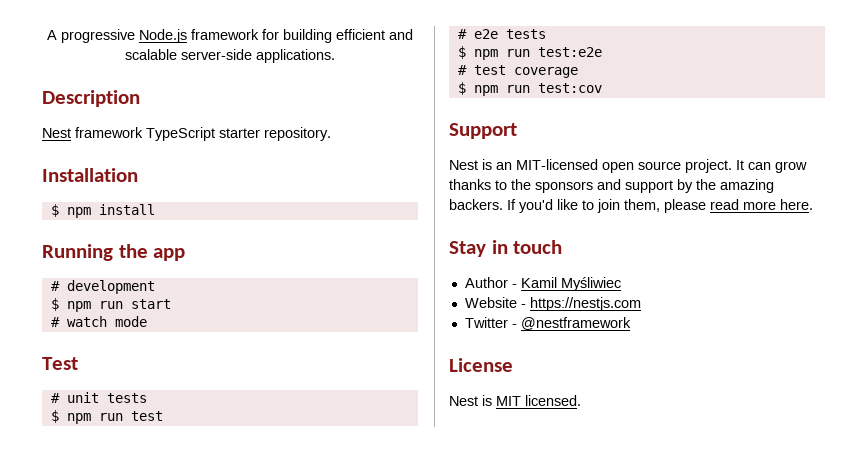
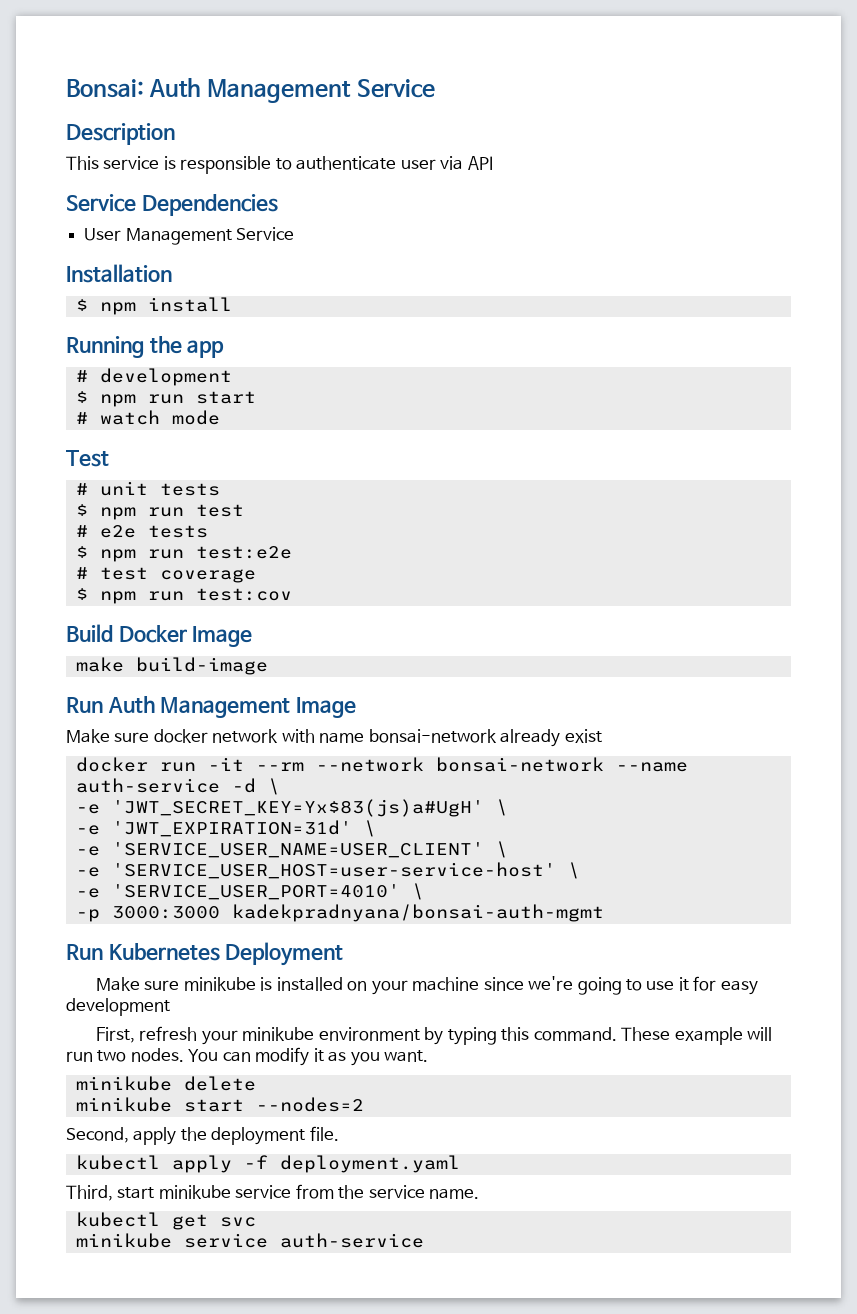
- A progressive Node.js framework for building efficient and scalable server-side applications.
+ Bonsai: Auth Management Service
  Description
- Nest framework TypeScript starter repository.
+ This service is responsible to authenticate user via API
+ Service Dependencies
+ User Management Service
- Support
- Nest is an MIT-licensed open source project. It can grow thanks to the sponsors and support by the amazing backers. If you'd like to join them, please read more here.
- Stay in touch
- Author - Kamil Myśliwiec
- Website - https://nestjs.com
- Twitter - @nestframework
- License
- Nest is MIT licensed.
+ Build Docker Image
+ make build-image
+ Run Auth Management Image
+ Make sure docker network with name bonsai-network already exist
+ docker run -it --rm --network bonsai-network --name auth-service -d \
+ -e 'JWT_SECRET_KEY=Yx$83(js)a#UgH' \
+ -e 'JWT_EXPIRATION=31d' \
+ -e 'SERVICE_USER_NAME=USER_CLIENT' \
+ -e 'SERVICE_USER_HOST=user-service-host' \
+ -e 'SERVICE_USER_PORT=4010' \
+ -p 3000:3000 kadekpradnyana/bonsai-auth-mgmt
+ Run Kubernetes Deployment
+ Make sure minikube is installed on your machine since we're going to use it for easy development
+ First, refresh your minikube environment by typing this command. These example will run two nodes. You can modify it as you want.
+ minikube delete
+ minikube start --nodes=2
+ Second, apply the deployment file.
+ kubectl apply -f deployment.yaml
+ Third, start minikube service from the service name.
+ kubectl get svc
+ minikube service auth-service

